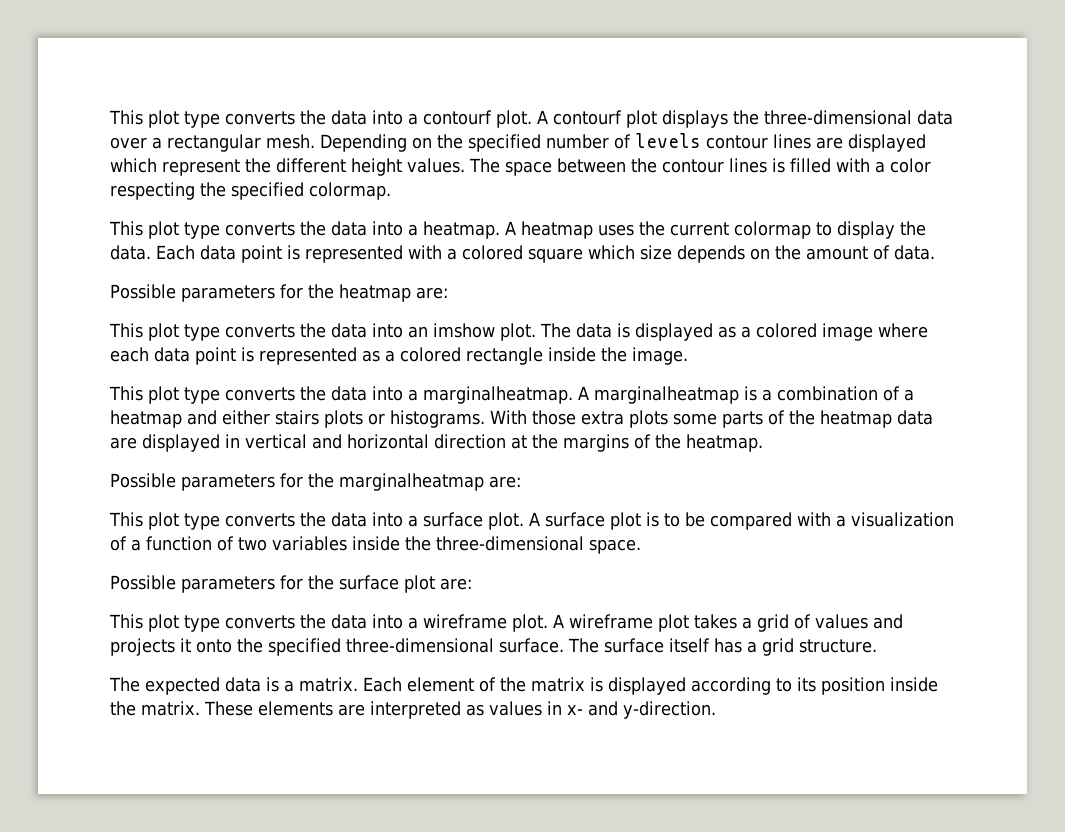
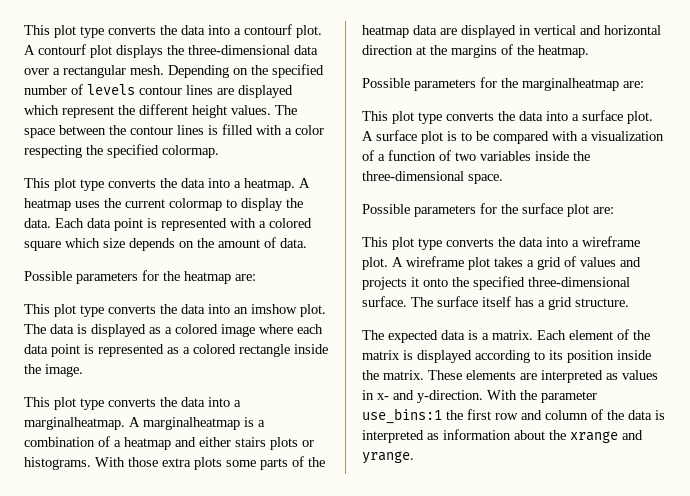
+ With the parameter use_bins:1 the first row and column of the data is interpreted as information about the xrange and yrange.

